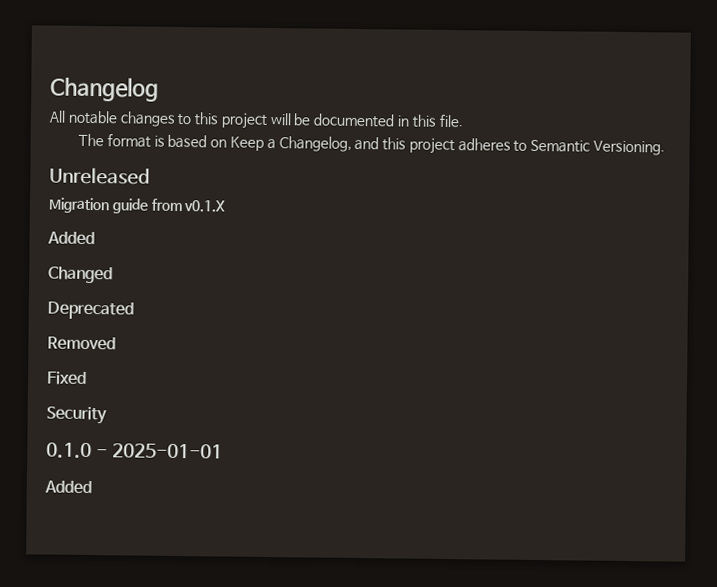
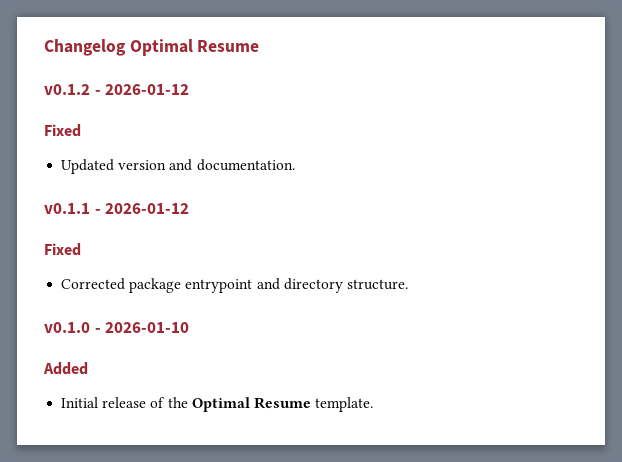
- Changelog
- All notable changes to this project will be documented in this file.
- The format is based on Keep a Changelog, and this project adheres to Semantic Versioning.
- Unreleased
- Migration guide from v0.1.X
+ Changelog Optimal Resume
+ v0.1.2 - 2026-01-12
+ Fixed
+ Updated version and documentation.
+ v0.1.1 - 2026-01-12
+ Fixed
+ Corrected package entrypoint and directory structure.
+ v0.1.0 - 2026-01-10
  Added
- Changed
- Deprecated
- Removed
- Fixed
- Security
- 0.1.0 - 2025-01-01
- Added
+ Initial release of the Optimal Resume template.

